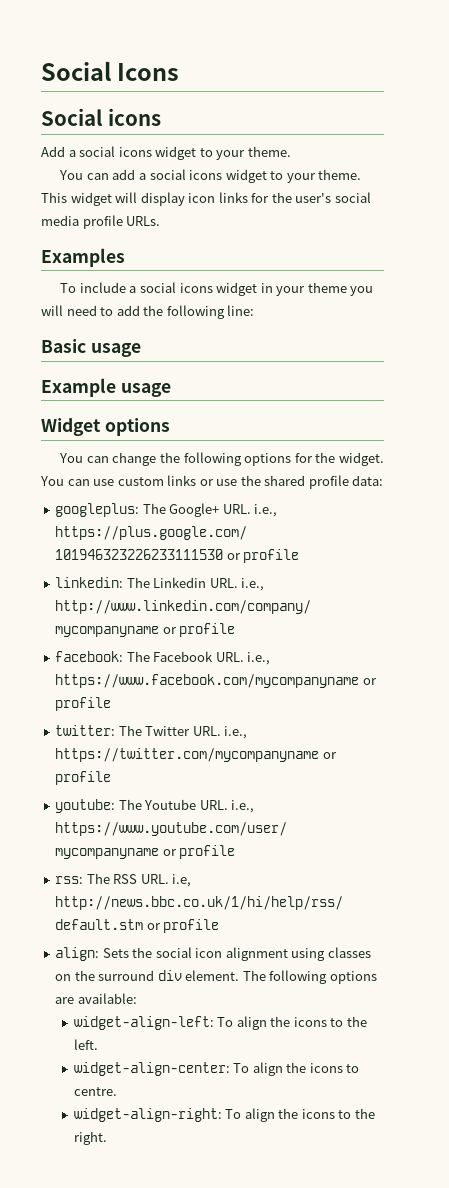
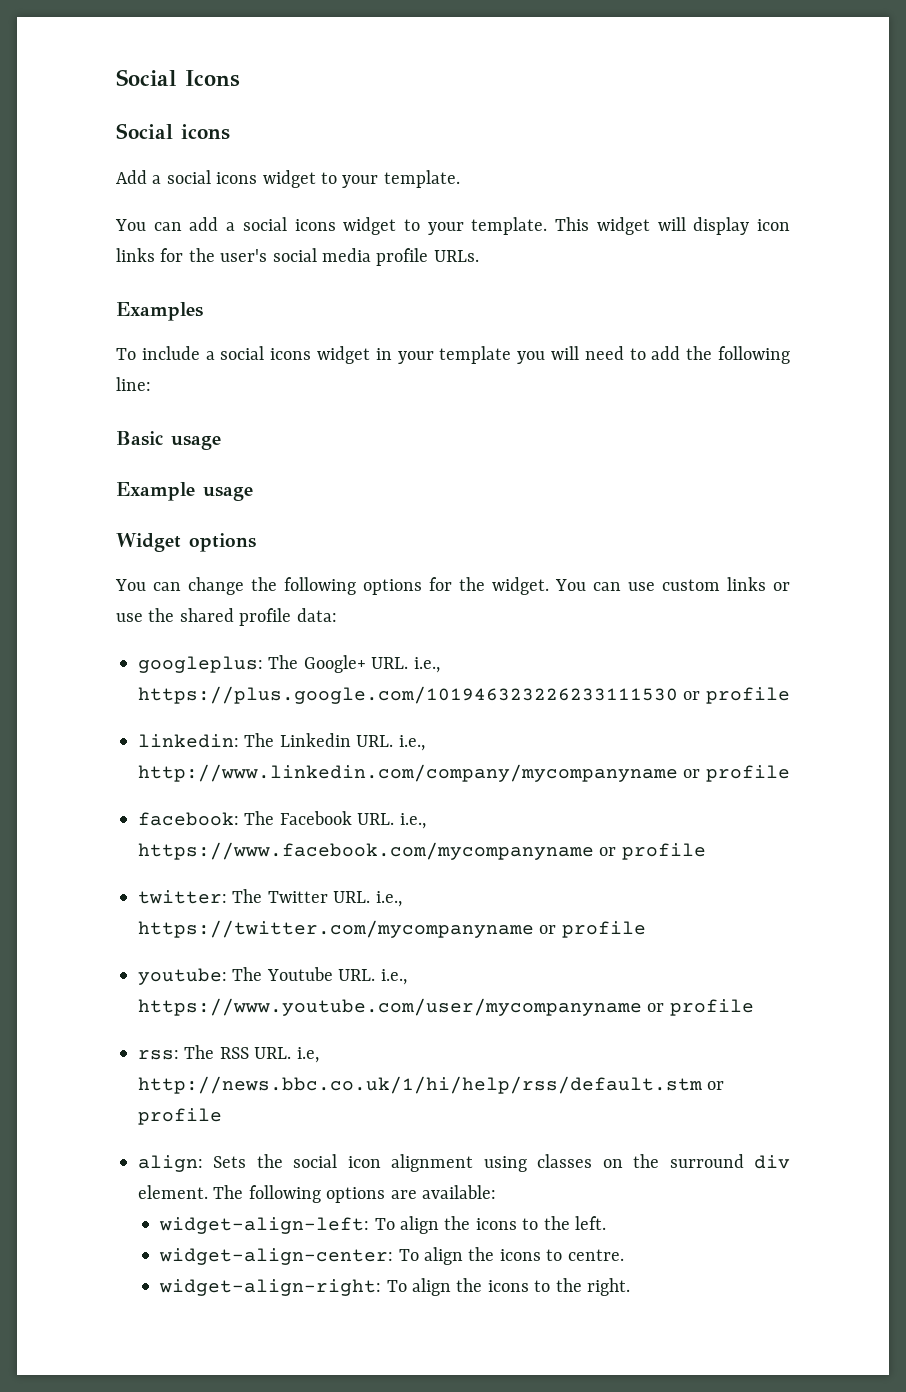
- Add a social icons widget to your theme.
+ Add a social icons widget to your template.
- You can add a social icons widget to your theme.
+ You can add a social icons widget to your template.
- To include a social icons widget in your theme you will need to add the following line:
+ To include a social icons widget in your template you will need to add the following line:

